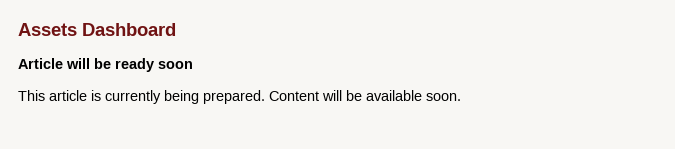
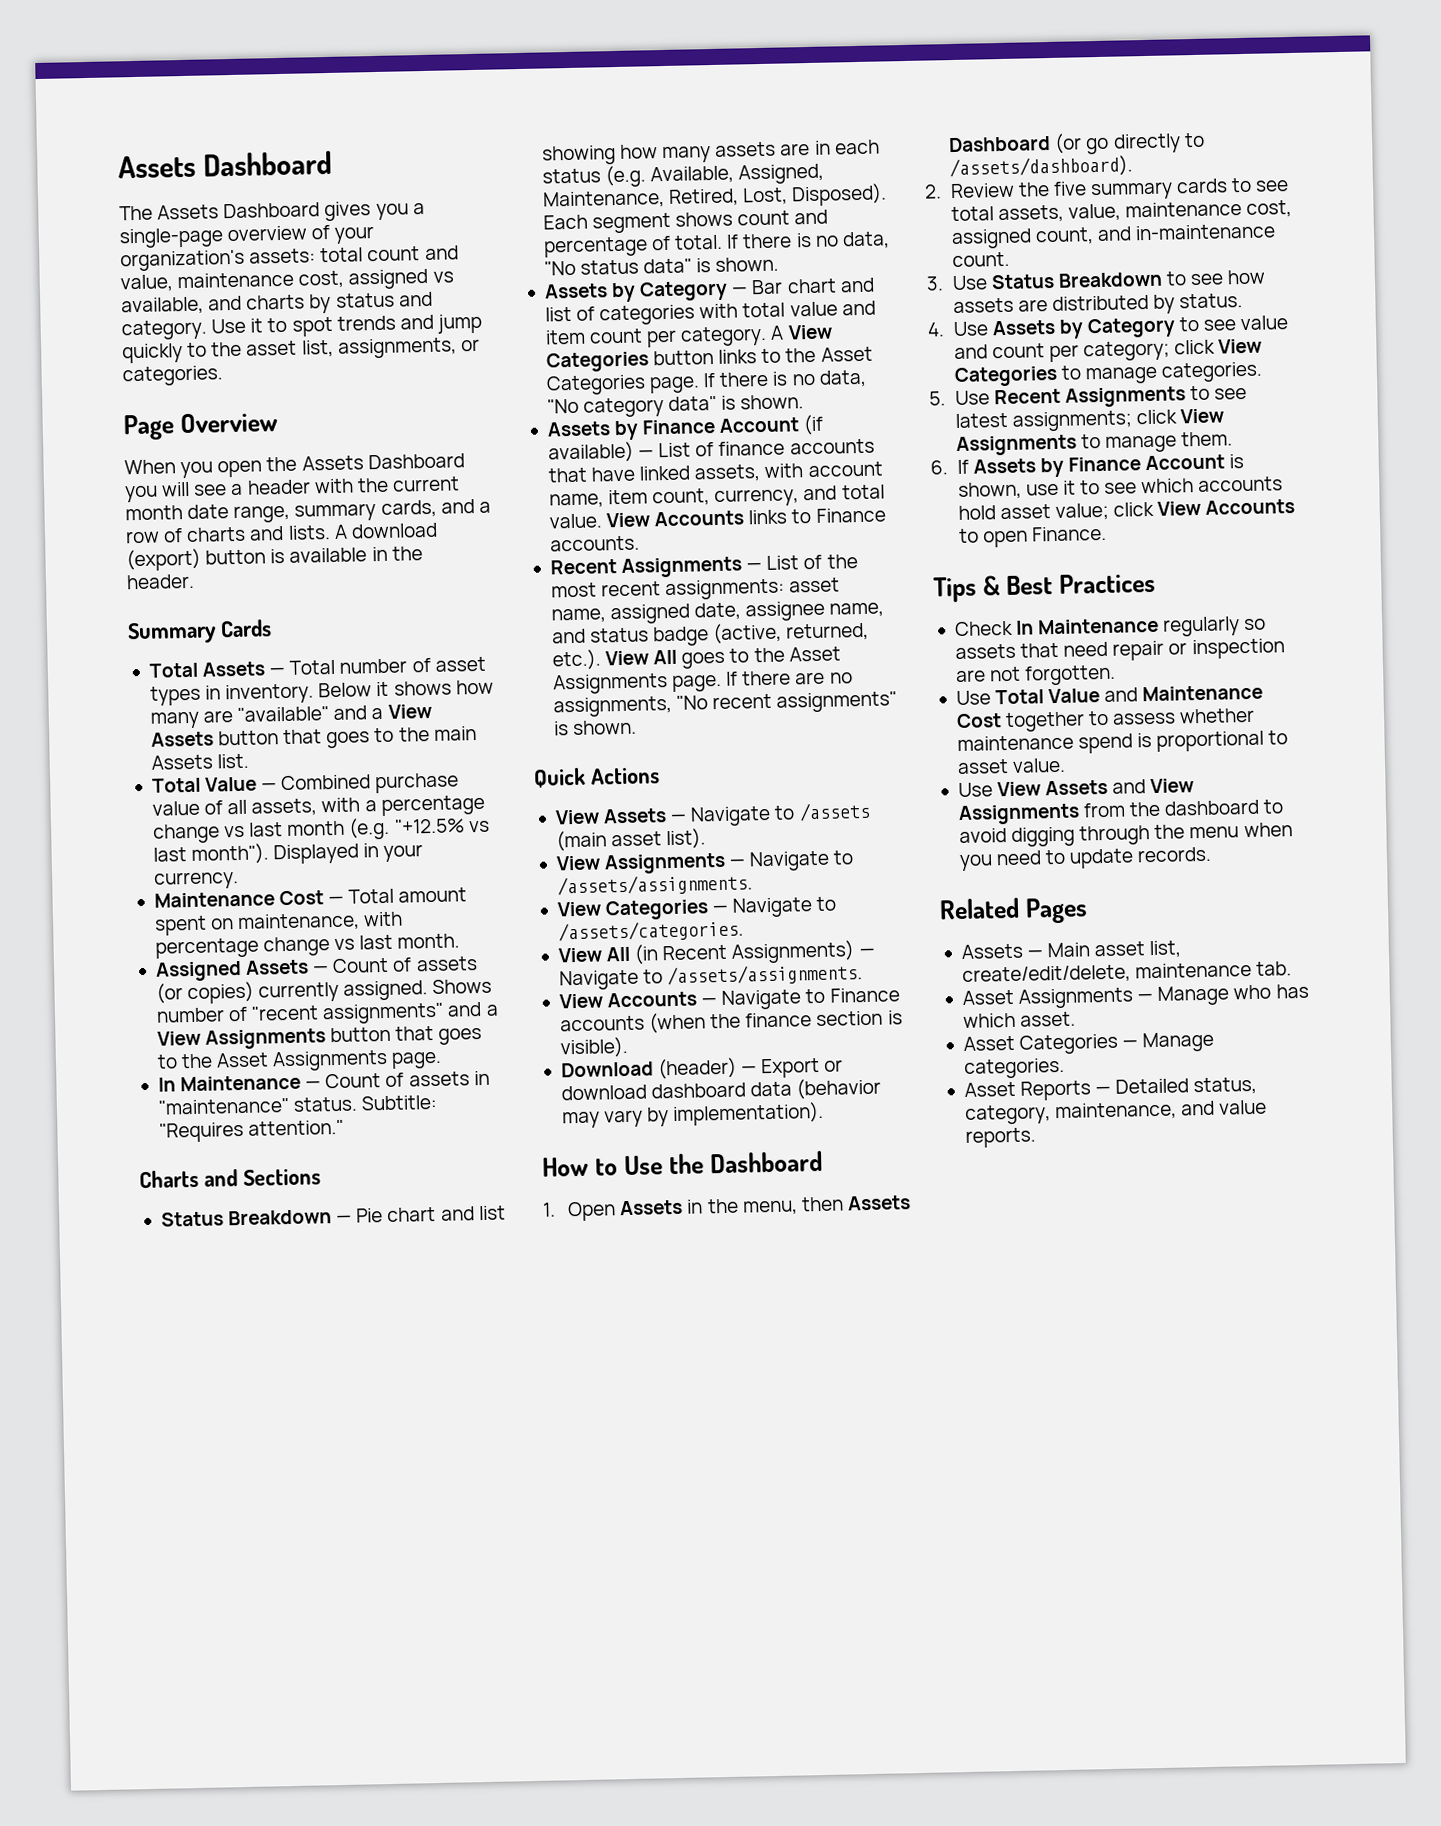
- Article will be ready soon
- This article is currently being prepared. Content will be available soon.
+ The Assets Dashboard gives you a single-page overview of your organization's assets: total count and value, maintenance cost, assigned vs available, and charts by status and category. Use it to spot trends and jump quickly to the asset list, assignments, or categories.
+ Page Overview
+ When you open the Assets Dashboard you will see a header with the current month date range, summary cards, and a row of charts and lists. A download (export) button is available in the header.
+ Summary Cards
+ Total Assets — Total number of asset types in inventory. Below it shows how many are "available" and a View Assets button that goes to the main Assets list.
+ Total Value — Combined purchase value of all assets, with a percentage change vs last month (e.g. "+12.5% vs last month"). Displayed in your currency.
+ Maintenance Cost — Total amount spent on maintenance, with percentage change vs last month.
+ Assigned Assets — Count of assets (or copies) currently assigned. Shows number of "recent assignments" and a View Assignments button that goes to the Asset Assignments page.
+ In Maintenance — Count of assets in "maintenance" status. Subtitle: "Requires attention."
+ Charts and Sections
+ Status Breakdown — Pie chart and list showing how many assets are in each status (e.g. Available, Assigned, Maintenance, Retired, Lost, Disposed). Each segment shows count and percentage of total. If there is no data, "No status data" is shown.
+ Assets by Category — Bar chart and list of categories with total value and item count per category. A View Categories button links to the Asset Categories page. If there is no data, "No category data" is shown.
+ Assets by Finance Account (if available) — List of finance accounts that have linked assets, with account name, item count, currency, and total value. View Accounts links to Finance accounts.
+ Recent Assignments — List of the most recent assignments: asset name, assigned date, assignee name, and status badge (active, returned, etc.). View All goes to the Asset Assignments page. If there are no assignments, "No recent assignments" is shown.
+ Quick Actions
+ View Assets — Navigate to /assets (main asset list).
+ View Assignments — Navigate to /assets/assignments.
+ View Categories — Navigate to /assets/categories.
+ View All (in Recent Assignments) — Navigate to /assets/assignments.
+ View Accounts — Navigate to Finance accounts (when the finance section is visible).
+ Download (header) — Export or download dashboard data (behavior may vary by implementation).
+ How to Use the Dashboard
+ 1. Open Assets in the menu, then Assets Dashboard (or go directly to /assets/dashboard).
+ 2. Review the five summary cards to see total assets, value, maintenance cost, assigned count, and in-maintenance count.
+ 3. Use Status Breakdown to see how assets are distributed by status.
+ 4. Use Assets by Category to see value and count per category; click View Categories to manage categories.
+ 5. Use Recent Assignments to see latest assignments; click View Assignments to manage them.
+ 6. If Assets by Finance Account is shown, use it to see which accounts hold asset value; click View Accounts to open Finance.
+ Tips & Best Practices
+ Check In Maintenance regularly so assets that need repair or inspection are not forgotten.
+ Use Total Value and Maintenance Cost together to assess whether maintenance spend is proportional to asset value.
+ Use View Assets and View Assignments from the dashboard to avoid digging through the menu when you need to update records.
+ Related Pages
+ Assets — Main asset list, create/edit/delete, maintenance tab.
+ Asset Assignments — Manage who has which asset.
+ Asset Categories — Manage categories.
+ Asset Reports — Detailed status, category, maintenance, and value reports.

